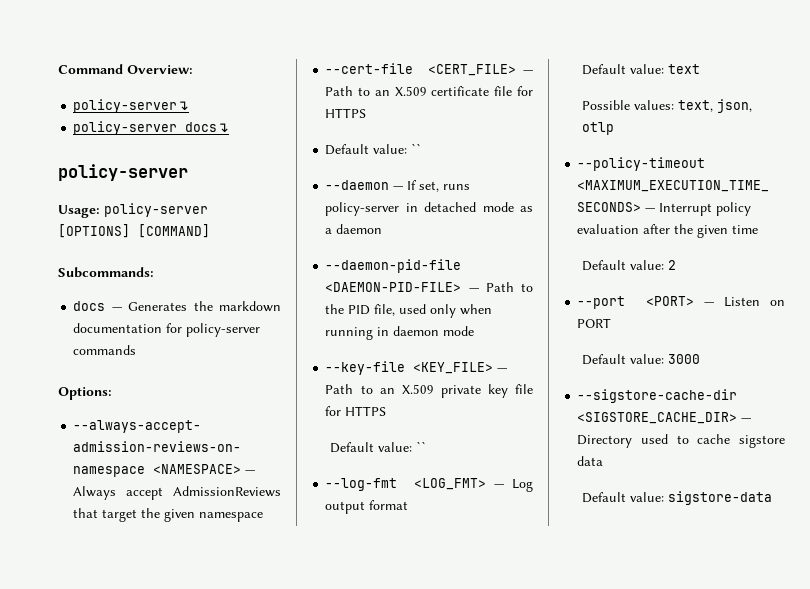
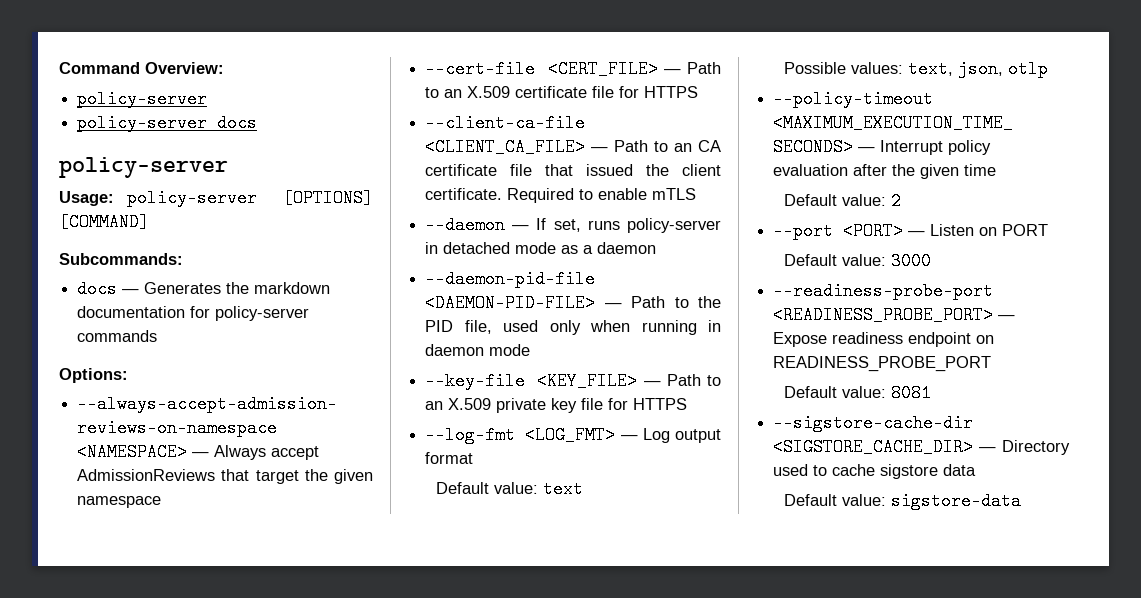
  Command Overview:
- policy-server↴
- policy-server docs↴
+ policy-server
+ policy-server docs
  --cert-file <CERT_FILE> — Path to an X.509 certificate file for HTTPS
- Default value: ``
+ --client-ca-file <CLIENT_CA_FILE> — Path to an CA certificate file that issued the client certificate. Required to enable mTLS
  --key-file <KEY_FILE> — Path to an X.509 private key file for HTTPS
- Default value: ``
+ --readiness-probe-port <READINESS_PROBE_PORT> — Expose readiness endpoint on READINESS_PROBE_PORT
+ Default value: 8081

